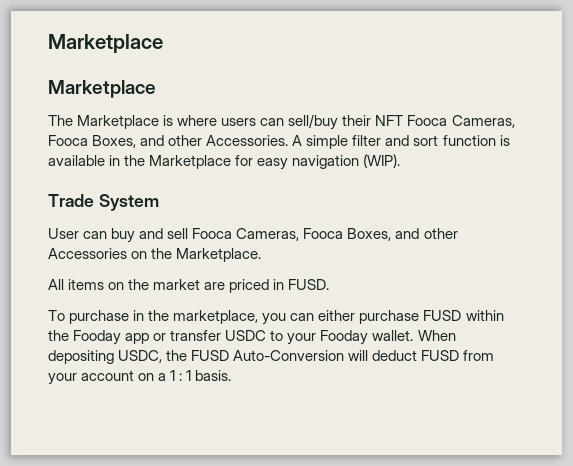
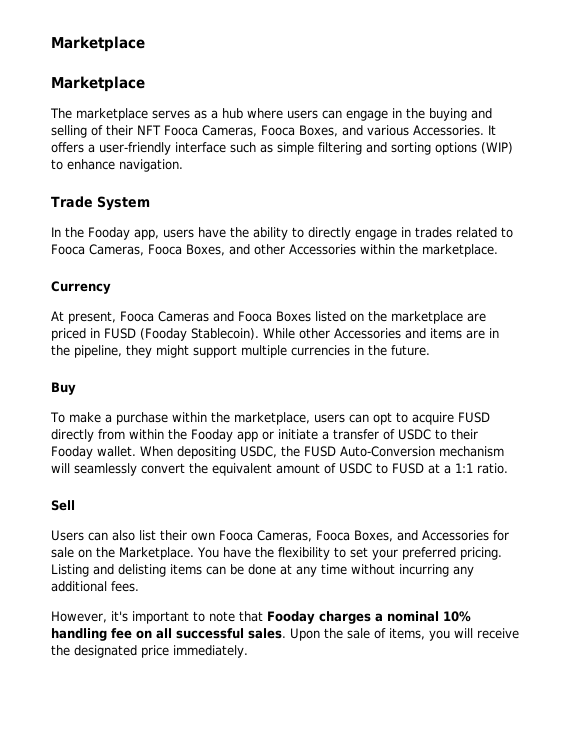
- The Marketplace is where users can sell/buy their NFT Fooca Cameras, Fooca Boxes, and other Accessories. A simple filter and sort function is available in the Marketplace for easy navigation (WIP).
+ The marketplace serves as a hub where users can engage in the buying and selling of their NFT Fooca Cameras, Fooca Boxes, and various Accessories. It offers a user-friendly interface such as simple filtering and sorting options (WIP) to enhance navigation.
  Trade System
- User can buy and sell Fooca Cameras, Fooca Boxes, and other Accessories on the Marketplace.
- All items on the market are priced in FUSD.
- To purchase in the marketplace, you can either purchase FUSD within the Fooday app or transfer USDC to your Fooday wallet.
+ In the Fooday app, users have the ability to directly engage in trades related to Fooca Cameras, Fooca Boxes, and other Accessories within the marketplace.
+ Currency
+ At present, Fooca Cameras and Fooca Boxes listed on the marketplace are priced in FUSD (Fooday Stablecoin). While other Accessories and items are in the pipeline, they might support multiple currencies in the future.
+ Buy
+ To make a purchase within the marketplace, users can opt to acquire FUSD directly from within the Fooday app or initiate a transfer of USDC to their Fooday wallet.
- When depositing USDC, the FUSD Auto-Conversion will deduct FUSD from your account on a 1 : 1 basis.
+ When depositing USDC, the FUSD Auto-Conversion mechanism will seamlessly convert the equivalent amount of USDC to FUSD at a 1:1 ratio.
+ Sell
+ Users can also list their own Fooca Cameras, Fooca Boxes, and Accessories for sale on the Marketplace. You have the flexibility to set your preferred pricing. Listing and delisting items can be done at any time without incurring any additional fees.
+ However, it's important to note that Fooday charges a nominal 10% handling fee on all successful sales. Upon the sale of items, you will receive the designated price immediately.

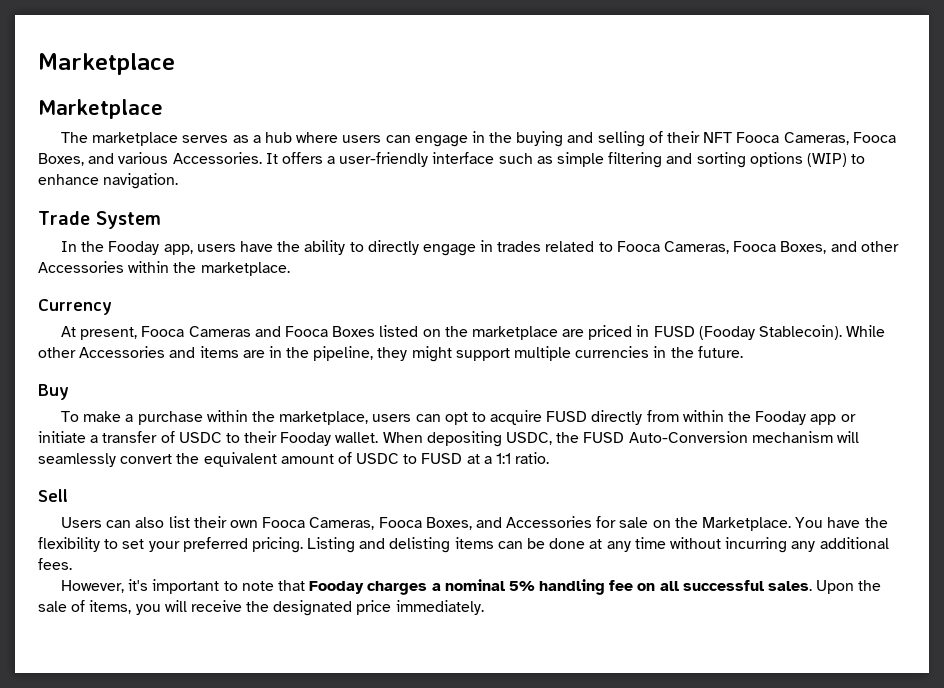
- However, it's important to note that Fooday charges a nominal 10% handling fee on all successful sales.
+ However, it's important to note that Fooday charges a nominal 5% handling fee on all successful sales.

